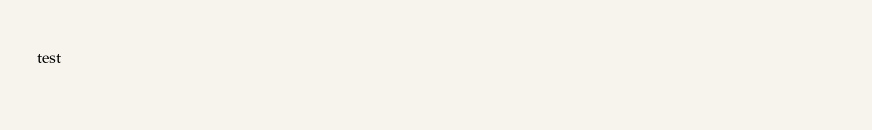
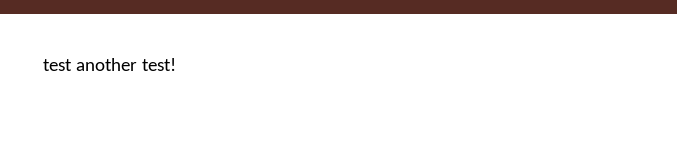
- test
+ test another test!

